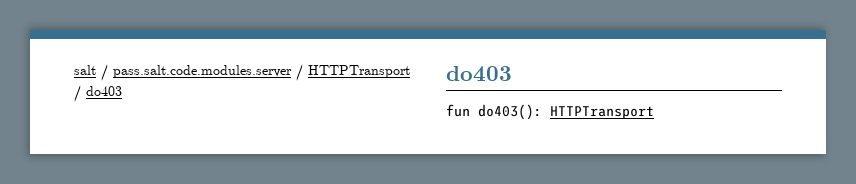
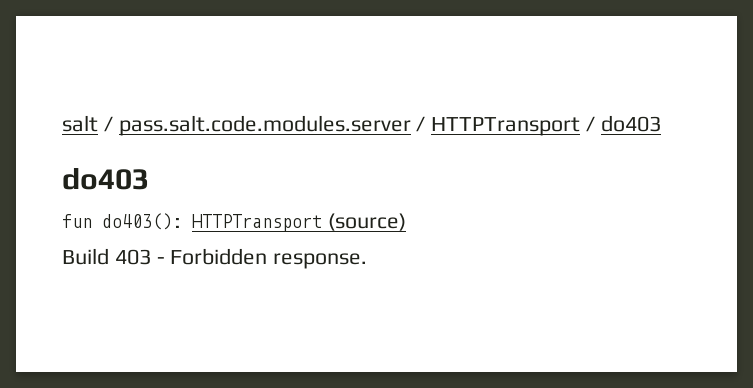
- fun do403(): HTTPTransport
+ fun do403(): HTTPTransport (source)
+ Build 403 - Forbidden response.

